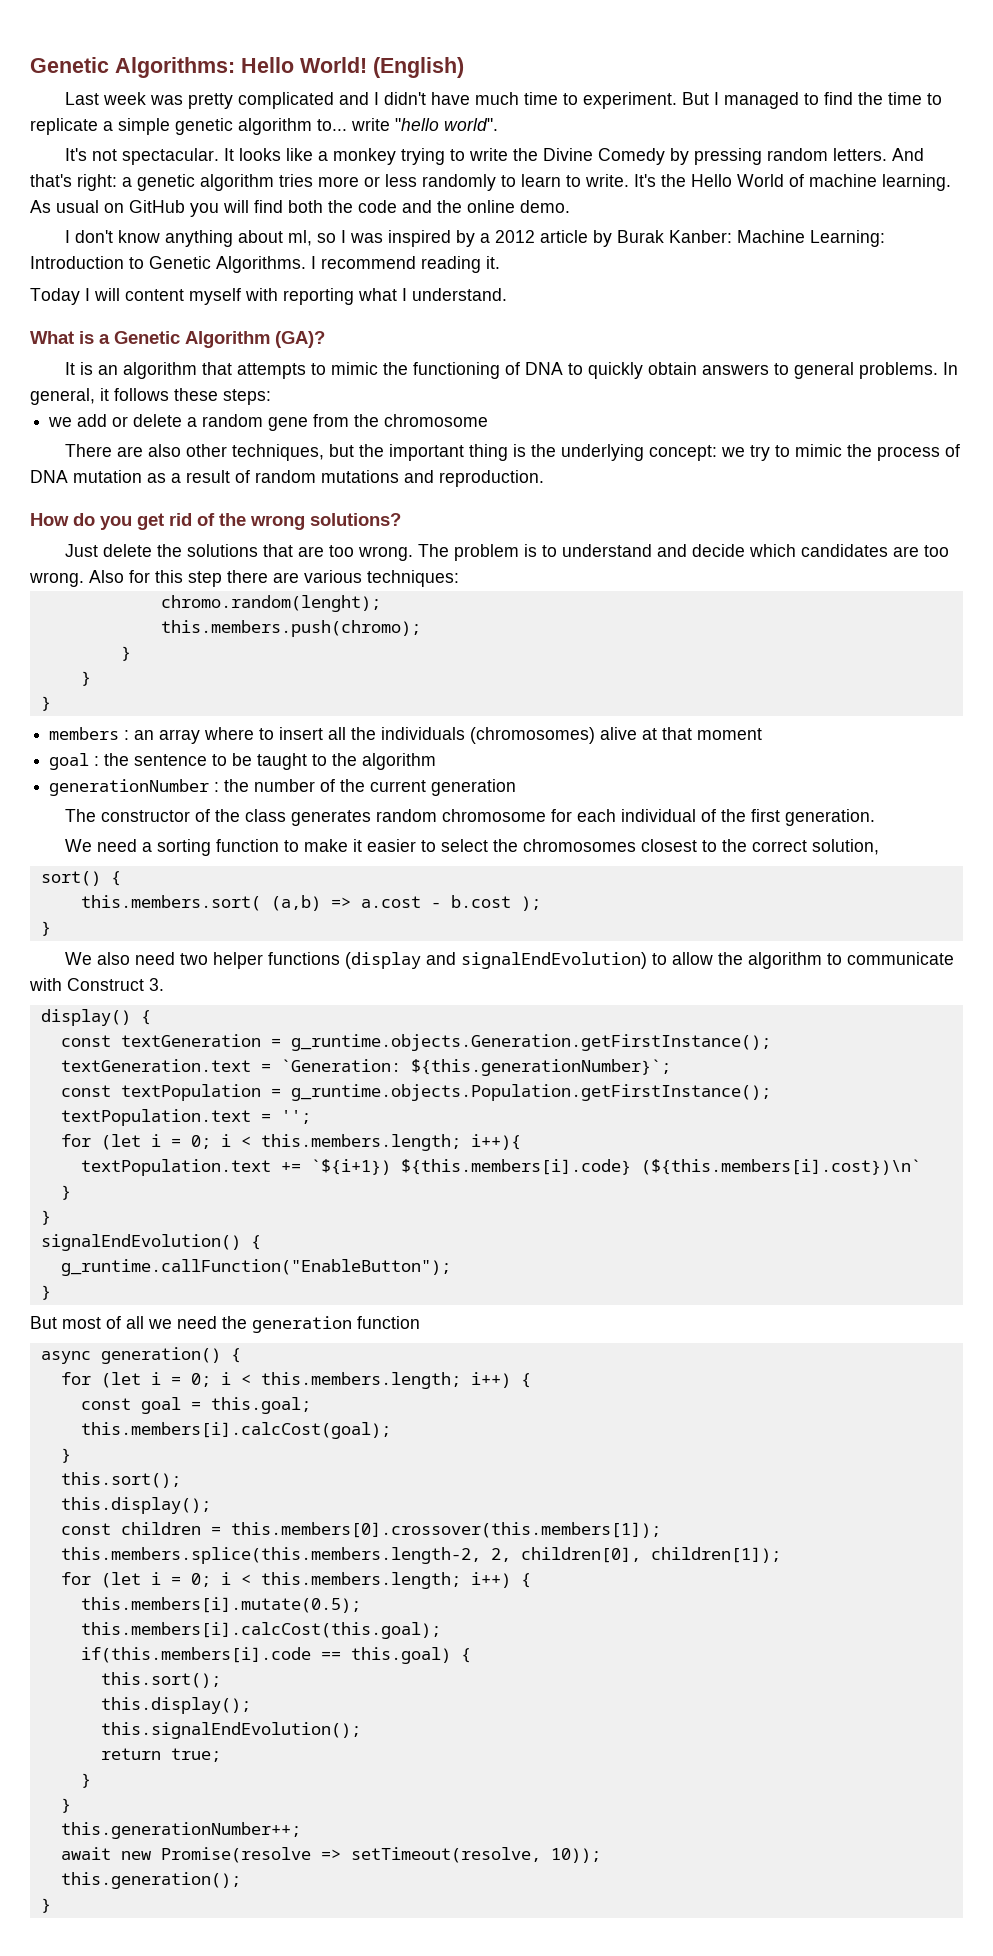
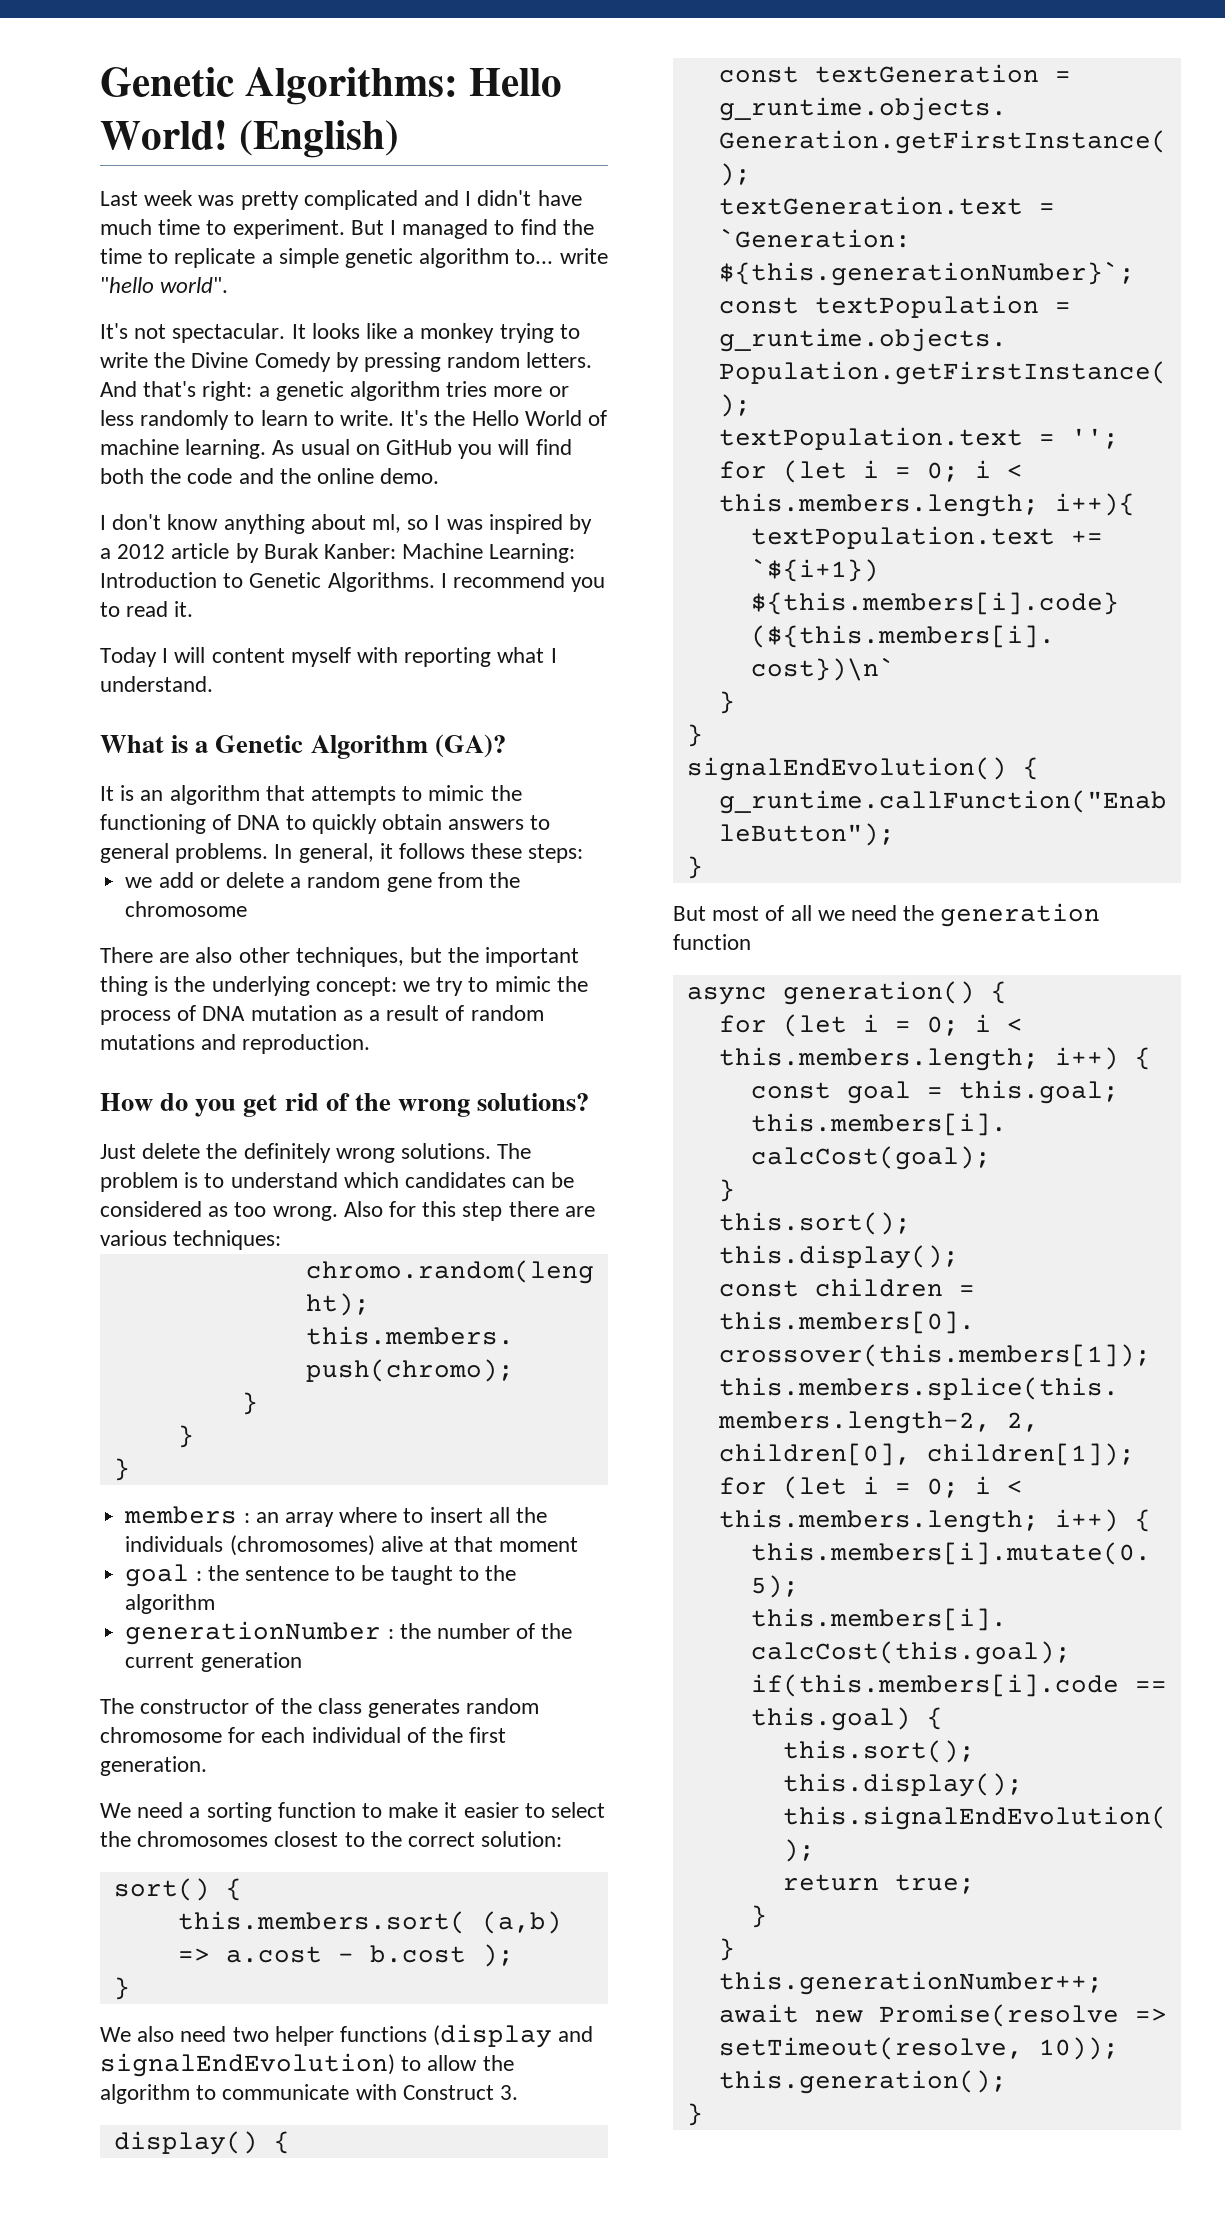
- I recommend reading it.
+ I recommend you to read it.
- Just delete the solutions that are too wrong.
+ Just delete the definitely wrong solutions.
- The problem is to understand and decide which candidates are too wrong.
+ The problem is to understand which candidates can be considered as too wrong.
- We need a sorting function to make it easier to select the chromosomes closest to the correct solution,
+ We need a sorting function to make it easier to select the chromosomes closest to the correct solution:

